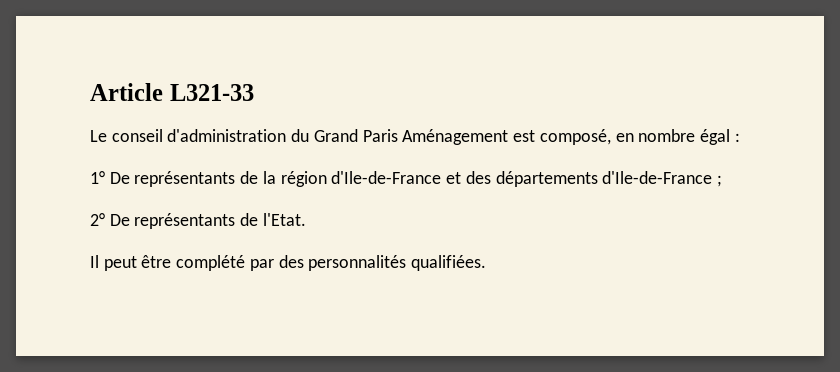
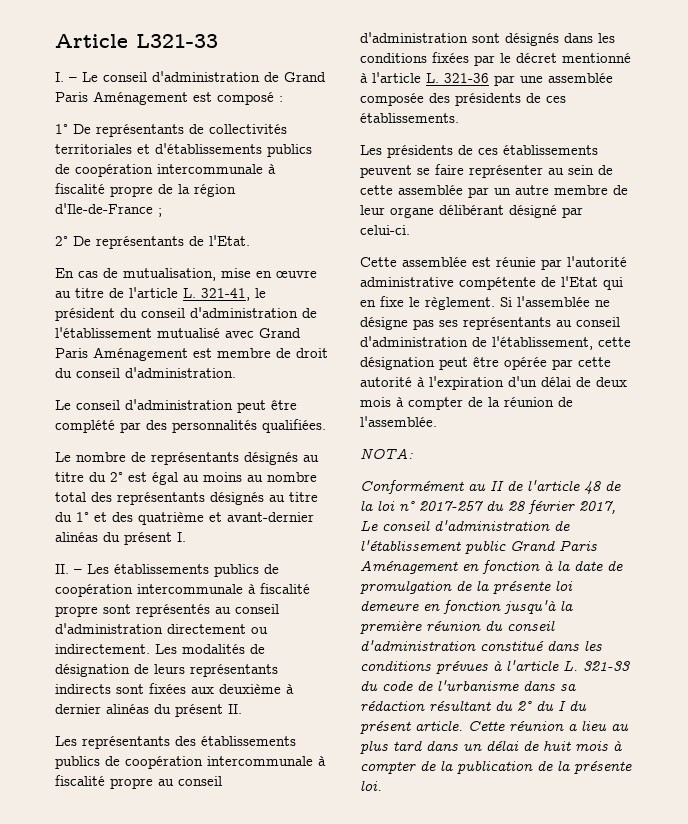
- Le conseil d'administration du Grand Paris Aménagement est composé, en nombre égal :
+ I. – Le conseil d'administration de Grand Paris Aménagement est composé :
- 1° De représentants de la région d'Ile-de-France et des départements d'Ile-de-France ;
+ 1° De représentants de collectivités territoriales et d'établissements publics de coopération intercommunale à fiscalité propre de la région d'Ile-de-France ;
- Il peut être complété par des personnalités qualifiées.
+ En cas de mutualisation, mise en œuvre au titre de l'article L. 321-41, le président du conseil d'administration de l'établissement mutualisé avec Grand Paris Aménagement est membre de droit du conseil d'administration.
+ Le conseil d'administration peut être complété par des personnalités qualifiées.
+ Le nombre de représentants désignés au titre du 2° est égal au moins au nombre total des représentants désignés au titre du 1° et des quatrième et avant-dernier alinéas du présent I.
+ II. – Les établissements publics de coopération intercommunale à fiscalité propre sont représentés au conseil d'administration directement ou indirectement. Les modalités de désignation de leurs représentants indirects sont fixées aux deuxième à dernier alinéas du présent II.
+ Les représentants des établissements publics de coopération intercommunale à fiscalité propre au conseil d'administration sont désignés dans les conditions fixées par le décret mentionné à l'article L. 321-36 par une assemblée composée des présidents de ces établissements.
+ Les présidents de ces établissements peuvent se faire représenter au sein de cette assemblée par un autre membre de leur organe délibérant désigné par celui-ci.
+ Cette assemblée est réunie par l'autorité administrative compétente de l'Etat qui en fixe le règlement. Si l'assemblée ne désigne pas ses représentants au conseil d'administration de l'établissement, cette désignation peut être opérée par cette autorité à l'expiration d'un délai de deux mois à compter de la réunion de l'assemblée.
+ NOTA:
+ Conformément au II de l'article 48 de la loi n° 2017-257 du 28 février 2017, Le conseil d'administration de l'établissement public Grand Paris Aménagement en fonction à la date de promulgation de la présente loi demeure en fonction jusqu'à la première réunion du conseil d'administration constitué dans les conditions prévues à l'article L. 321-33 du code de l'urbanisme dans sa rédaction résultant du 2° du I du présent article. Cette réunion a lieu au plus tard dans un délai de huit mois à compter de la publication de la présente loi.

